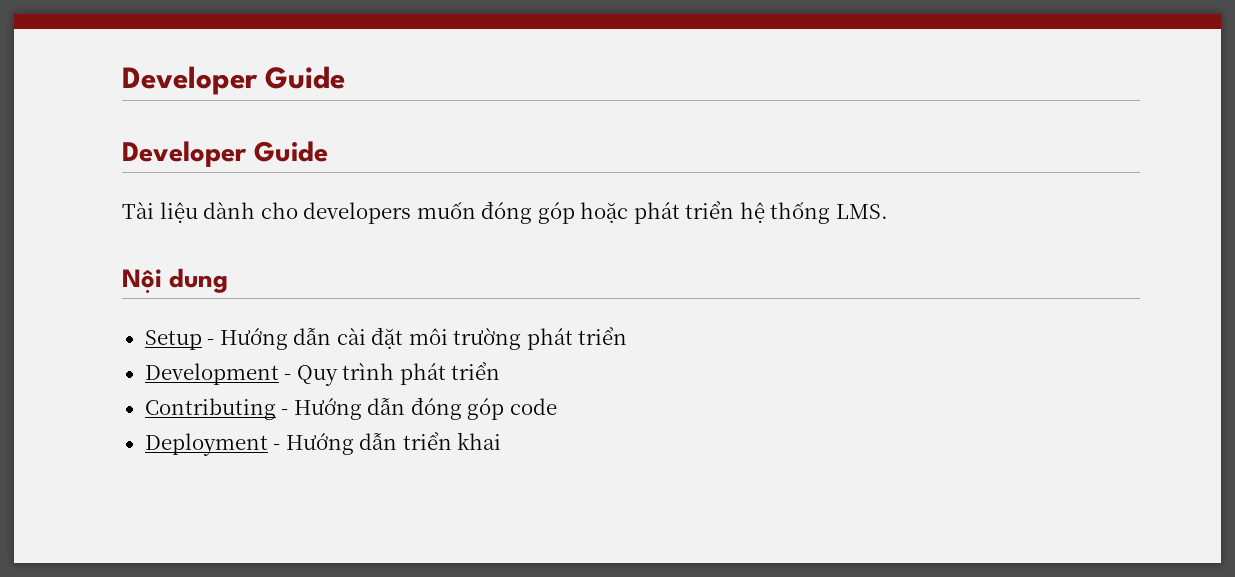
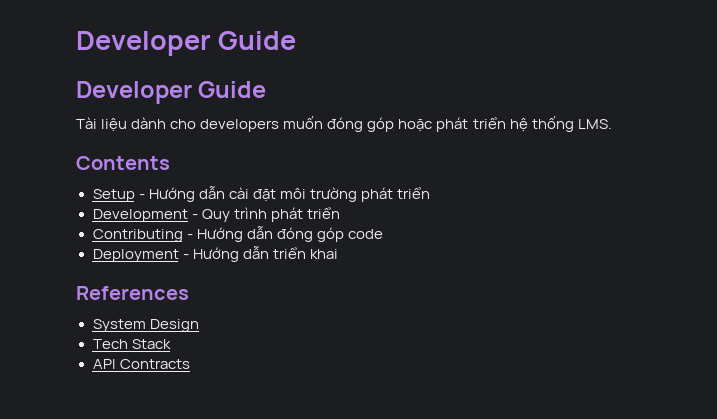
- Nội dung
+ Contents
+ References
+ System Design
+ Tech Stack
+ API Contracts

